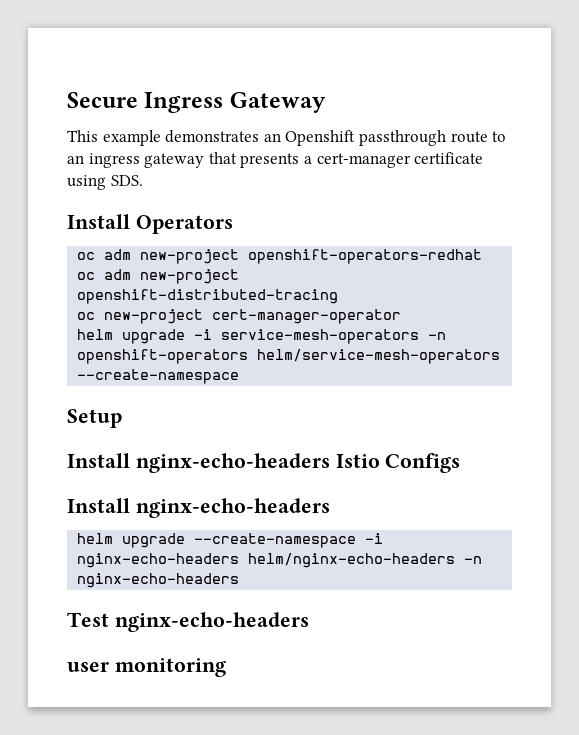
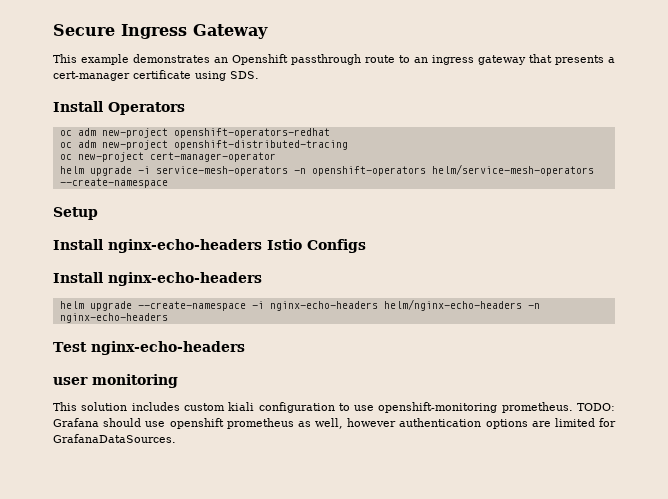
+ This solution includes custom kiali configuration to use openshift-monitoring prometheus. TODO: Grafana should use openshift prometheus as well, however authentication options are limited for GrafanaDataSources.

